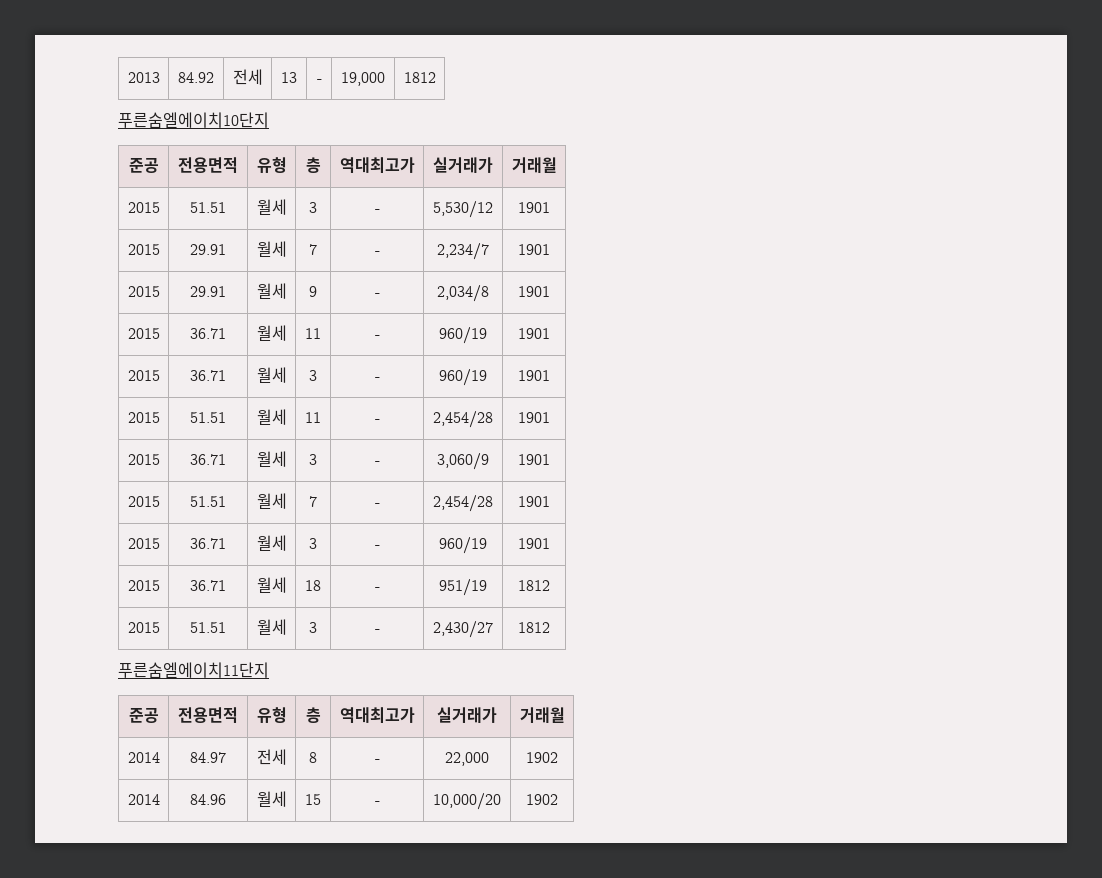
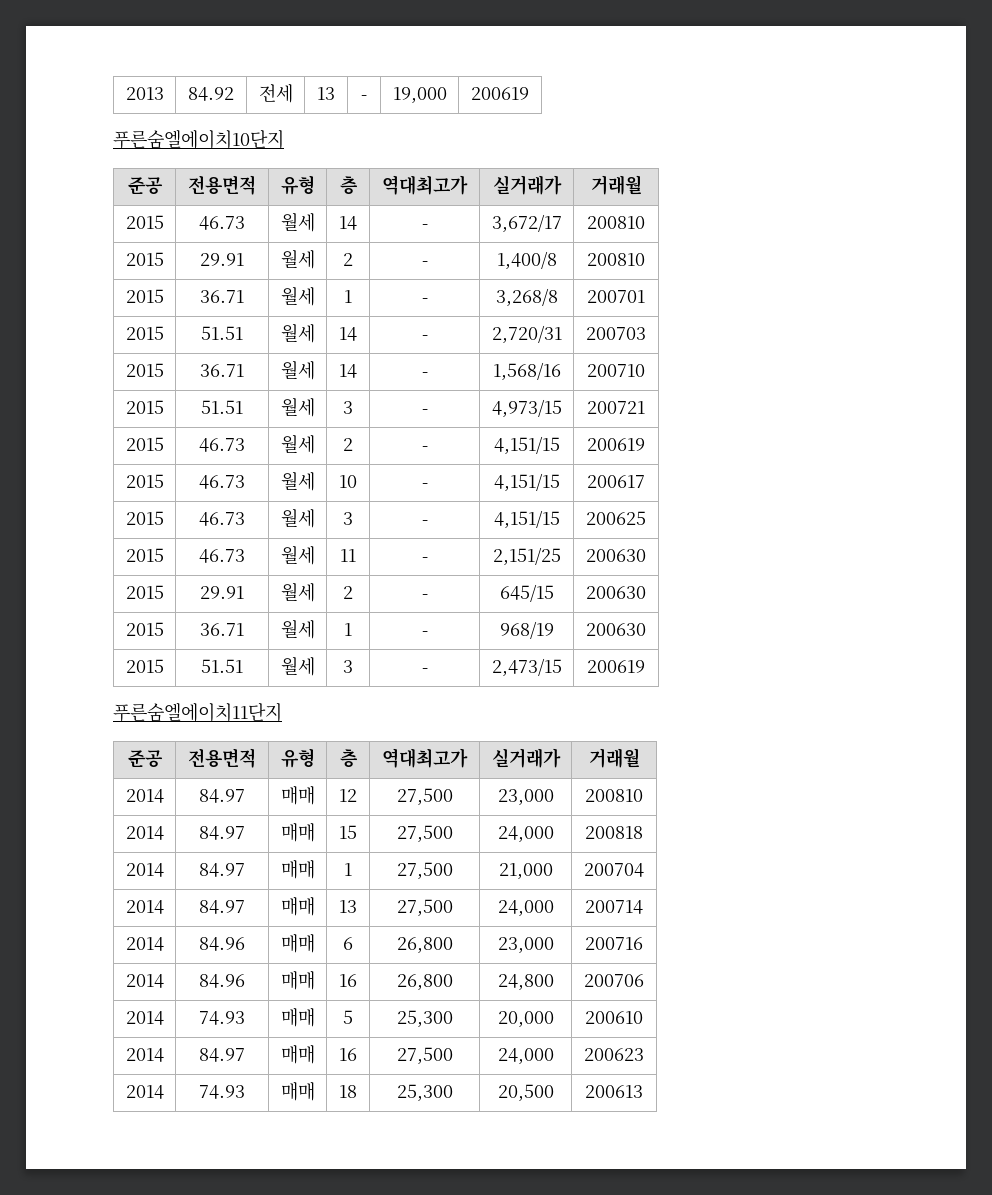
- 2013 | 84.92 | 전세 | 13 | - | 19,000 | 1812
+ 2013 | 84.92 | 전세 | 13 | - | 19,000 | 200619
- 2015 | 51.51 | 월세 | 3 | - | 5,530/12 | 1901
- 2015 | 29.91 | 월세 | 7 | - | 2,234/7 | 1901
- 2015 | 29.91 | 월세 | 9 | - | 2,034/8 | 1901
- 2015 | 36.71 | 월세 | 11 | - | 960/19 | 1901
- 2015 | 36.71 | 월세 | 3 | - | 960/19 | 1901
- 2015 | 51.51 | 월세 | 11 | - | 2,454/28 | 1901
- 2015 | 36.71 | 월세 | 3 | - | 3,060/9 | 1901
- 2015 | 51.51 | 월세 | 7 | - | 2,454/28 | 1901
- 2015 | 36.71 | 월세 | 3 | - | 960/19 | 1901
- 2015 | 36.71 | 월세 | 18 | - | 951/19 | 1812
- 2015 | 51.51 | 월세 | 3 | - | 2,430/27 | 1812
+ 2015 | 46.73 | 월세 | 14 | - | 3,672/17 | 200810
+ 2015 | 29.91 | 월세 | 2 | - | 1,400/8 | 200810
+ 2015 | 36.71 | 월세 | 1 | - | 3,268/8 | 200701
+ 2015 | 51.51 | 월세 | 14 | - | 2,720/31 | 200703
+ 2015 | 36.71 | 월세 | 14 | - | 1,568/16 | 200710
+ 2015 | 51.51 | 월세 | 3 | - | 4,973/15 | 200721
+ 2015 | 46.73 | 월세 | 2 | - | 4,151/15 | 200619
+ 2015 | 46.73 | 월세 | 10 | - | 4,151/15 | 200617
+ 2015 | 46.73 | 월세 | 3 | - | 4,151/15 | 200625
+ 2015 | 46.73 | 월세 | 11 | - | 2,151/25 | 200630
+ 2015 | 29.91 | 월세 | 2 | - | 645/15 | 200630
+ 2015 | 36.71 | 월세 | 1 | - | 968/19 | 200630
+ 2015 | 51.51 | 월세 | 3 | - | 2,473/15 | 200619
- 2014 | 84.97 | 전세 | 8 | - | 22,000 | 1902
- 2014 | 84.96 | 월세 | 15 | - | 10,000/20 | 1902
+ 2014 | 84.97 | 매매 | 12 | 27,500 | 23,000 | 200810
+ 2014 | 84.97 | 매매 | 15 | 27,500 | 24,000 | 200818
+ 2014 | 84.97 | 매매 | 1 | 27,500 | 21,000 | 200704
+ 2014 | 84.97 | 매매 | 13 | 27,500 | 24,000 | 200714
+ 2014 | 84.96 | 매매 | 6 | 26,800 | 23,000 | 200716
+ 2014 | 84.96 | 매매 | 16 | 26,800 | 24,800 | 200706
+ 2014 | 74.93 | 매매 | 5 | 25,300 | 20,000 | 200610
+ 2014 | 84.97 | 매매 | 16 | 27,500 | 24,000 | 200623
+ 2014 | 74.93 | 매매 | 18 | 25,300 | 20,500 | 200613

